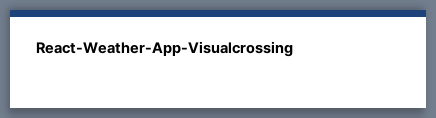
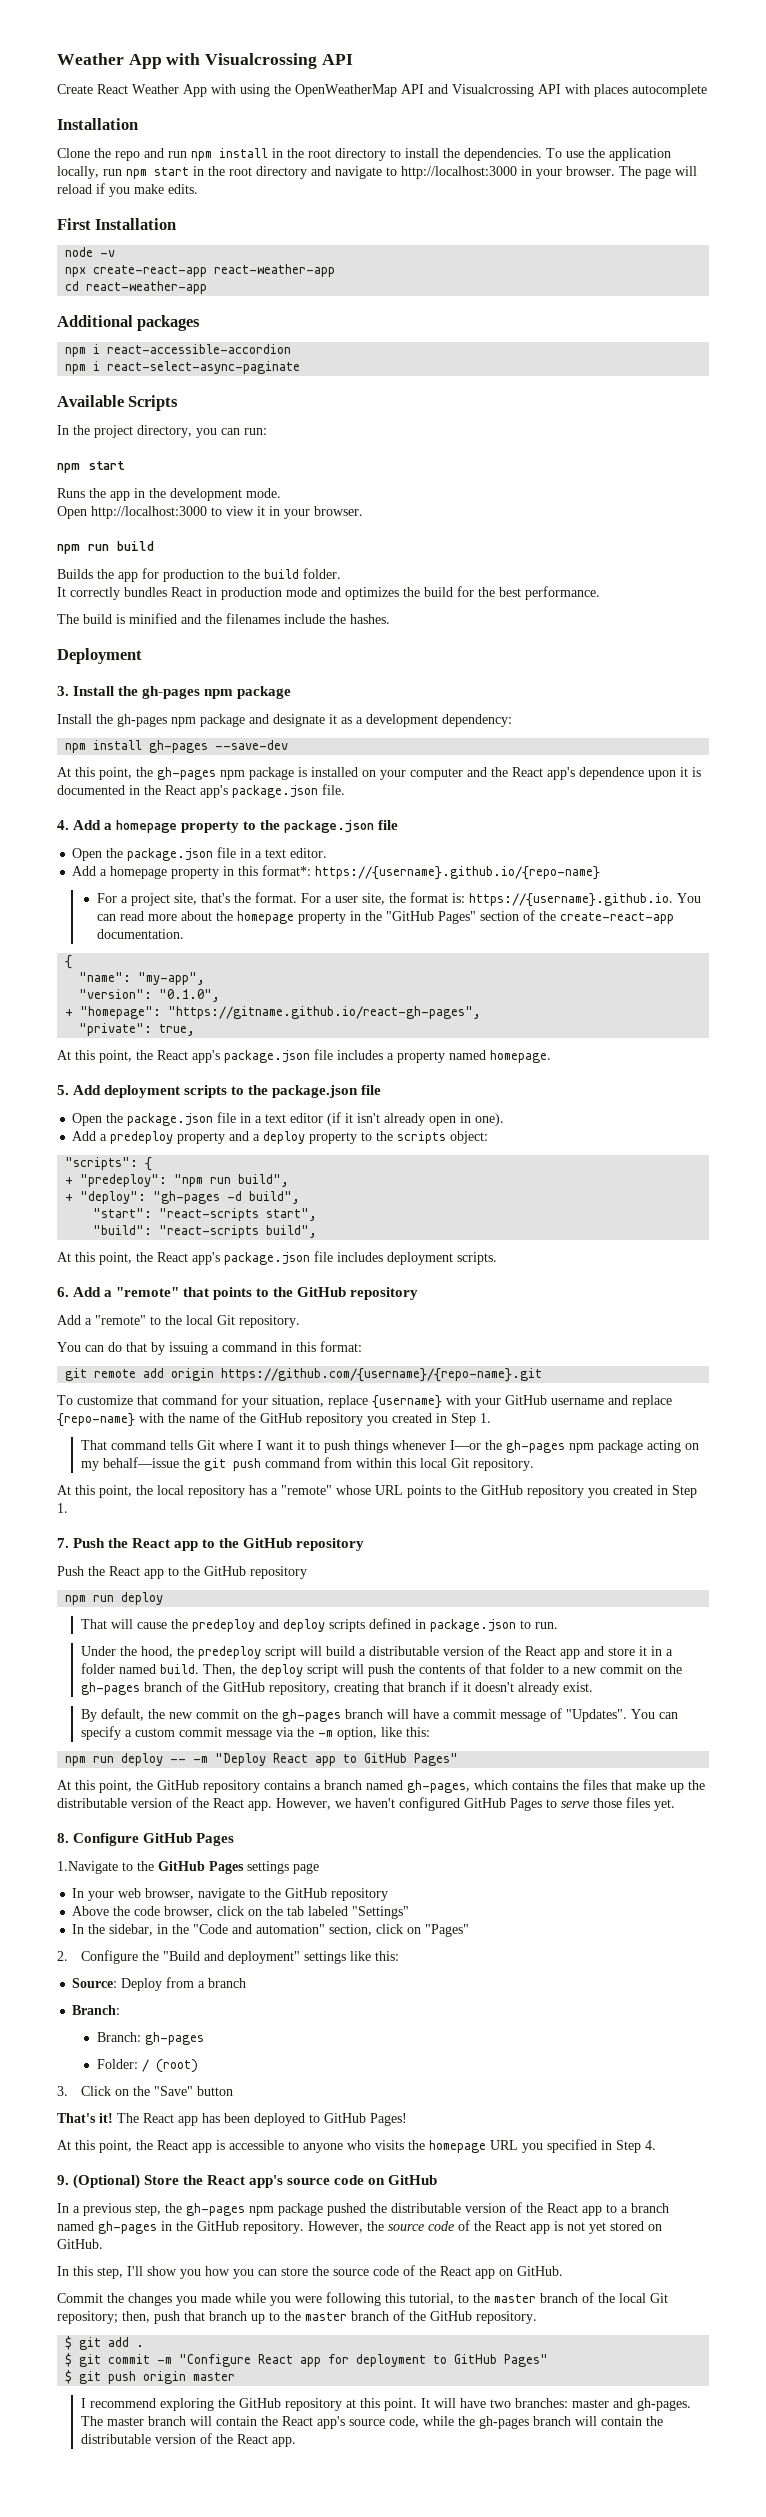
- React-Weather-App-Visualcrossing
+ Weather App with Visualcrossing API
+ Create React Weather App with using the OpenWeatherMap API and Visualcrossing API with places autocomplete
+ Installation
+ Clone the repo and run npm install in the root directory to install the dependencies. To use the application locally, run npm start in the root directory and navigate to http://localhost:3000 in your browser. The page will reload if you make edits.
+ First Installation
+ node -v
+ npx create-react-app react-weather-app
+ cd react-weather-app
+ Additional packages
+ npm i react-accessible-accordion
+ npm i react-select-async-paginate
+ Available Scripts
+ In the project directory, you can run:
+ npm start
+ Runs the app in the development mode.
+ Open http://localhost:3000 to view it in your browser.
+ npm run build
+ Builds the app for production to the build folder.
+ It correctly bundles React in production mode and optimizes the build for the best performance.
+ The build is minified and the filenames include the hashes.
+ Deployment
+ 3. Install the gh-pages npm package
+ Install the gh-pages npm package and designate it as a development dependency:
+ npm install gh-pages --save-dev
+ At this point, the gh-pages npm package is installed on your computer and the React app's dependence upon it is documented in the React app's package.json file.
+ 4. Add a homepage property to the package.json file
+ Open the package.json file in a text editor.
+ Add a homepage property in this format*: https://{username}.github.io/{repo-name}
+ For a project site, that's the format. For a user site, the format is: https://{username}.github.io. You can read more about the homepage property in the "GitHub Pages" section of the create-react-app documentation.
+ {
+ "name": "my-app",
+ "version": "0.1.0",
+ + "homepage": "https://gitname.github.io/react-gh-pages",
+ "private": true,
+ At this point, the React app's package.json file includes a property named homepage.
+ 5. Add deployment scripts to the package.json file
+ Open the package.json file in a text editor (if it isn't already open in one).
+ Add a predeploy property and a deploy property to the scripts object:
+ "scripts": {
+ + "predeploy": "npm run build",
+ + "deploy": "gh-pages -d build",
+ "start": "react-scripts start",
+ "build": "react-scripts build",
+ At this point, the React app's package.json file includes deployment scripts.
+ 6. Add a "remote" that points to the GitHub repository
+ Add a "remote" to the local Git repository.
+ You can do that by issuing a command in this format:
+ git remote add origin https://github.com/{username}/{repo-name}.git
+ To customize that command for your situation, replace {username} with your GitHub username and replace {repo-name} with the name of the GitHub repository you created in Step 1.
+ That command tells Git where I want it to push things whenever I—or the gh-pages npm package acting on my behalf—issue the git push command from within this local Git repository.
+ At this point, the local repository has a "remote" whose URL points to the GitHub repository you created in Step 1.
+ 7. Push the React app to the GitHub repository
+ Push the React app to the GitHub repository
+ npm run deploy
+ That will cause the predeploy and deploy scripts defined in package.json to run.
+ Under the hood, the predeploy script will build a distributable version of the React app and store it in a folder named build. Then, the deploy script will push the contents of that folder to a new commit on the gh-pages branch of the GitHub repository, creating that branch if it doesn't already exist.
+ By default, the new commit on the gh-pages branch will have a commit message of "Updates". You can specify a custom commit message via the -m option, like this:
+ npm run deploy -- -m "Deploy React app to GitHub Pages"
+ At this point, the GitHub repository contains a branch named gh-pages, which contains the files that make up the distributable version of the React app. However, we haven't configured GitHub Pages to serve those files yet.
+ 8. Configure GitHub Pages
+ 1.Navigate to the GitHub Pages settings page
+ In your web browser, navigate to the GitHub repository
+ Above the code browser, click on the tab labeled "Settings"
+ In the sidebar, in the "Code and automation" section, click on "Pages"
+ 2. Configure the "Build and deployment" settings like this:
+ Source: Deploy from a branch
+ Branch:
+ Branch: gh-pages
+ Folder: / (root)
+ 3. Click on the "Save" button
+ That's it! The React app has been deployed to GitHub Pages!
+ At this point, the React app is accessible to anyone who visits the homepage URL you specified in Step 4.
+ 9. (Optional) Store the React app's source code on GitHub
+ In a previous step, the gh-pages npm package pushed the distributable version of the React app to a branch named gh-pages in the GitHub repository. However, the source code of the React app is not yet stored on GitHub.
+ In this step, I'll show you how you can store the source code of the React app on GitHub.
+ Commit the changes you made while you were following this tutorial, to the master branch of the local Git repository; then, push that branch up to the master branch of the GitHub repository.
+ $ git add .
+ $ git commit -m "Configure React app for deployment to GitHub Pages"
+ $ git push origin master
+ I recommend exploring the GitHub repository at this point. It will have two branches: master and gh-pages. The master branch will contain the React app's source code, while the gh-pages branch will contain the distributable version of the React app.

